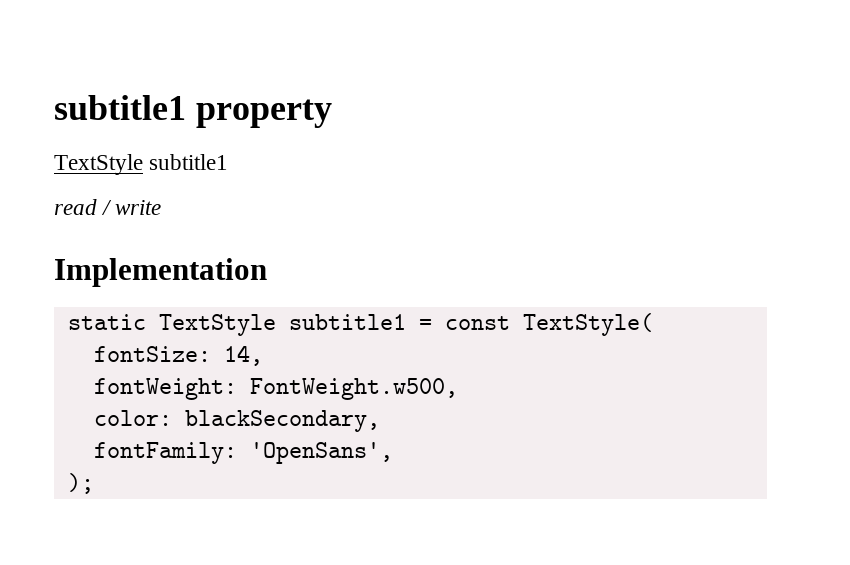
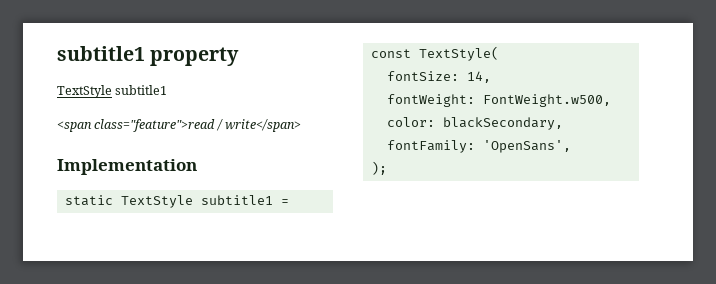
- read / write
+ <span class="feature">read / write</span>

